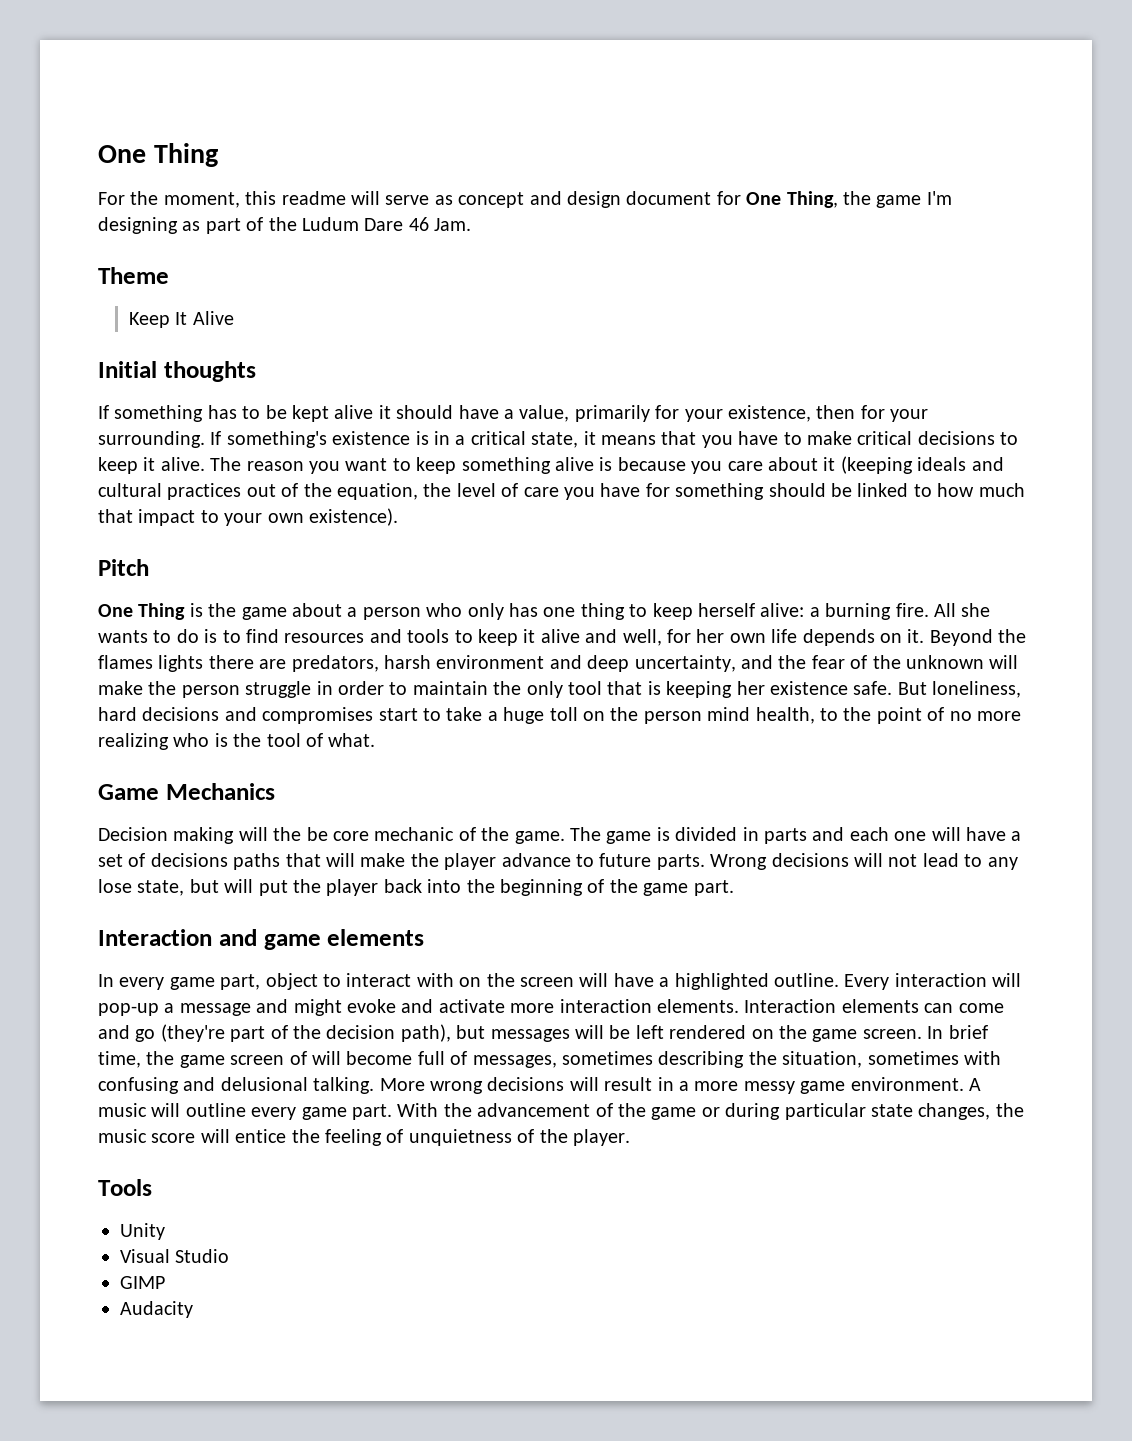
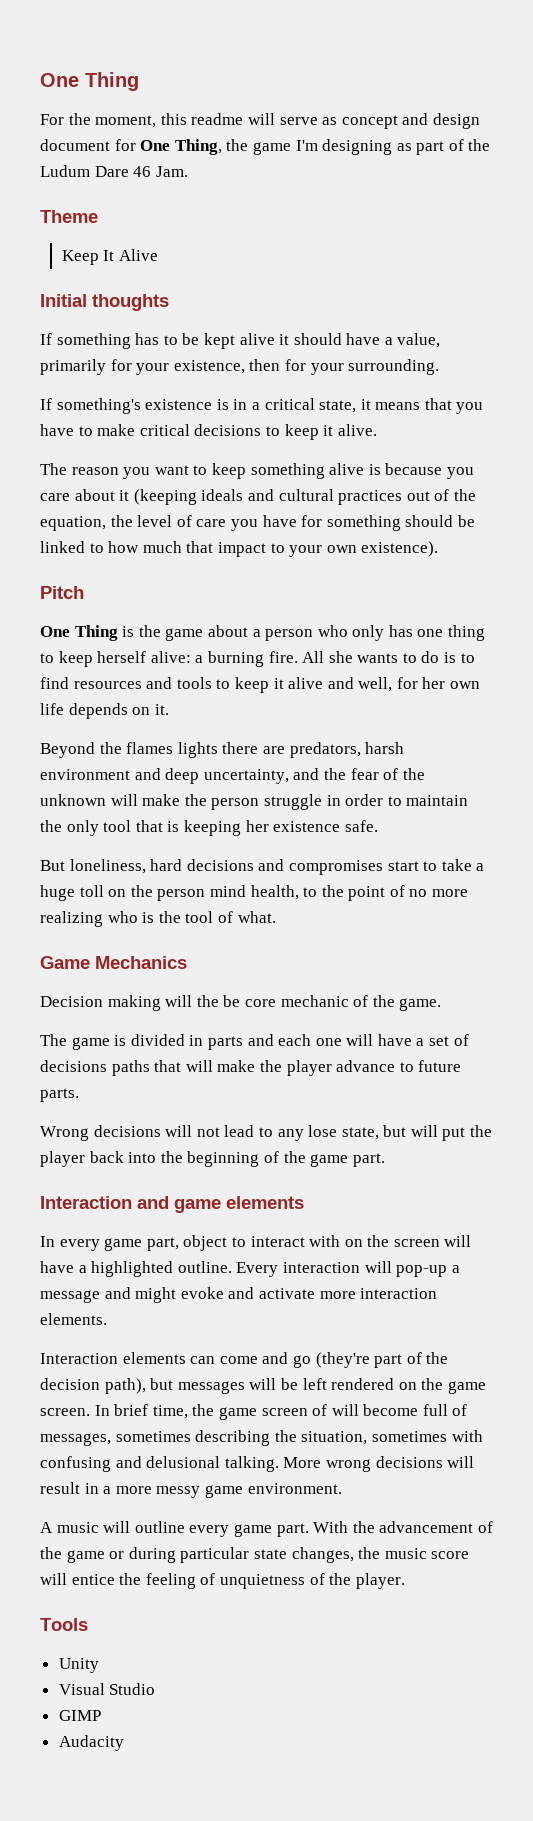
- If something has to be kept alive it should have a value, primarily for your existence, then for your surrounding. If something's existence is in a critical state, it means that you have to make critical decisions to keep it alive. The reason you want to keep something alive is because you care about it (keeping ideals and cultural practices out of the equation, the level of care you have for something should be linked to how much that impact to your own existence).
+ If something has to be kept alive it should have a value, primarily for your existence, then for your surrounding.
+ If something's existence is in a critical state, it means that you have to make critical decisions to keep it alive.
+ The reason you want to keep something alive is because you care about it (keeping ideals and cultural practices out of the equation, the level of care you have for something should be linked to how much that impact to your own existence).
- All she wants to do is to find resources and tools to keep it alive and well, for her own life depends on it. Beyond the flames lights there are predators, harsh environment and deep uncertainty, and the fear of the unknown will make the person struggle in order to maintain the only tool that is keeping her existence safe. But loneliness, hard decisions and compromises start to take a huge toll on the person mind health, to the point of no more realizing who is the tool of what.
+ All she wants to do is to find resources and tools to keep it alive and well, for her own life depends on it.
+ Beyond the flames lights there are predators, harsh environment and deep uncertainty, and the fear of the unknown will make the person struggle in order to maintain the only tool that is keeping her existence safe.
+ But loneliness, hard decisions and compromises start to take a huge toll on the person mind health, to the point of no more realizing who is the tool of what.
- Decision making will the be core mechanic of the game. The game is divided in parts and each one will have a set of decisions paths that will make the player advance to future parts. Wrong decisions will not lead to any lose state, but will put the player back into the beginning of the game part.
+ Decision making will the be core mechanic of the game.
+ The game is divided in parts and each one will have a set of decisions paths that will make the player advance to future parts.
+ Wrong decisions will not lead to any lose state, but will put the player back into the beginning of the game part.
- Every interaction will pop-up a message and might evoke and activate more interaction elements. Interaction elements can come and go (they're part of the decision path), but messages will be left rendered on the game screen.
+ Every interaction will pop-up a message and might evoke and activate more interaction elements.
+ Interaction elements can come and go (they're part of the decision path), but messages will be left rendered on the game screen.
- More wrong decisions will result in a more messy game environment. A music will outline every game part.
+ More wrong decisions will result in a more messy game environment.
+ A music will outline every game part.

